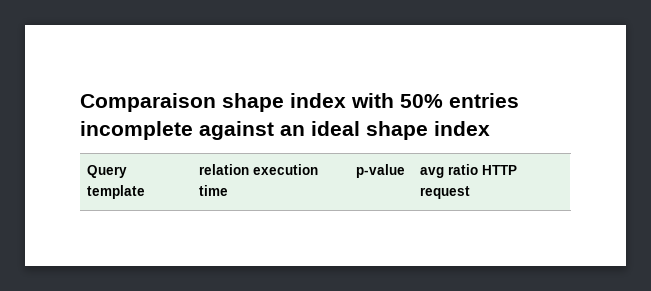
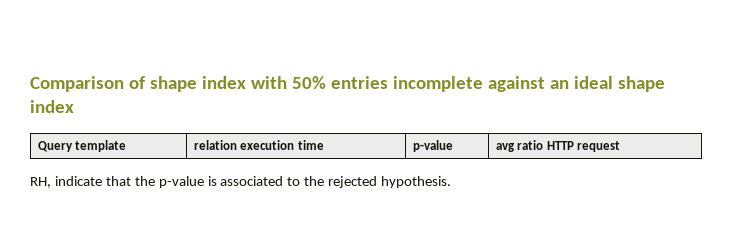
- Comparaison shape index with 50% entries incomplete against an ideal shape index
+ Comparison of shape index with 50% entries incomplete against an ideal shape index
+ RH, indicate that the p-value is associated to the rejected hypothesis.

